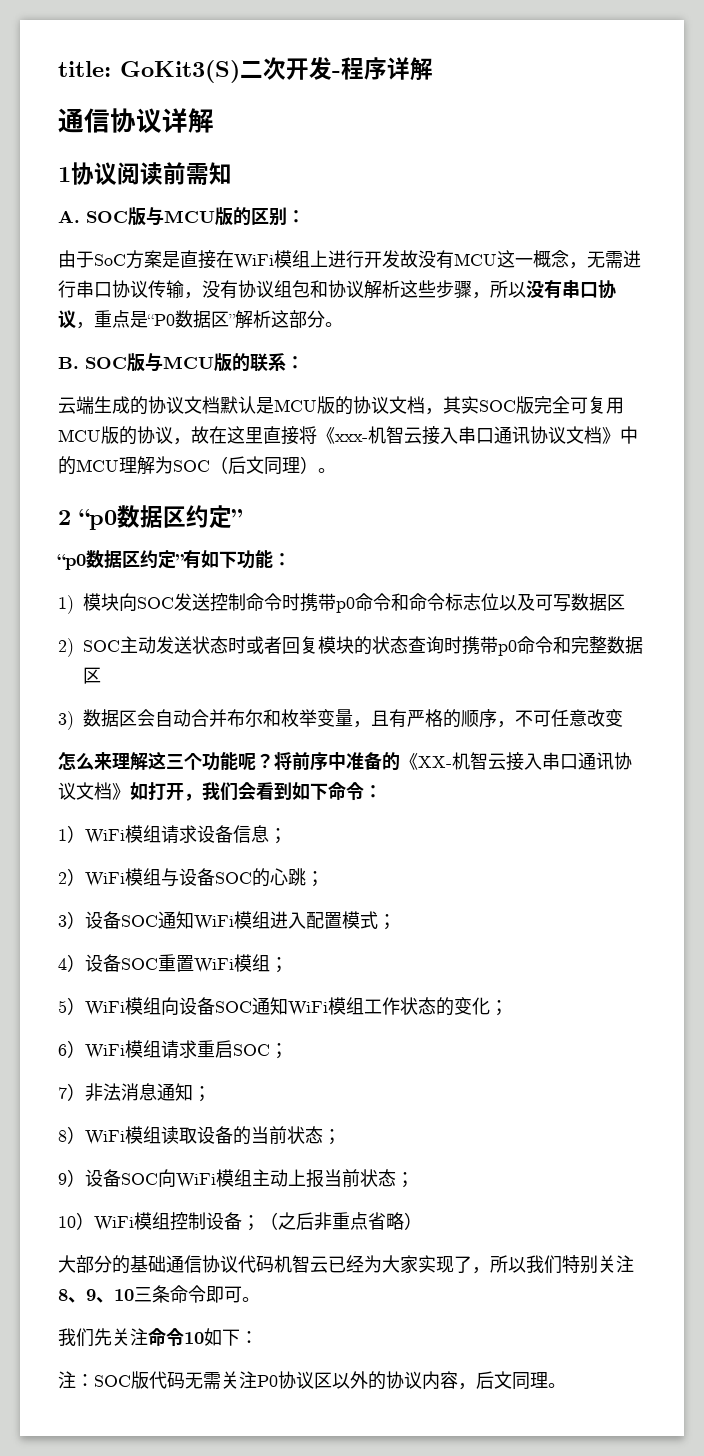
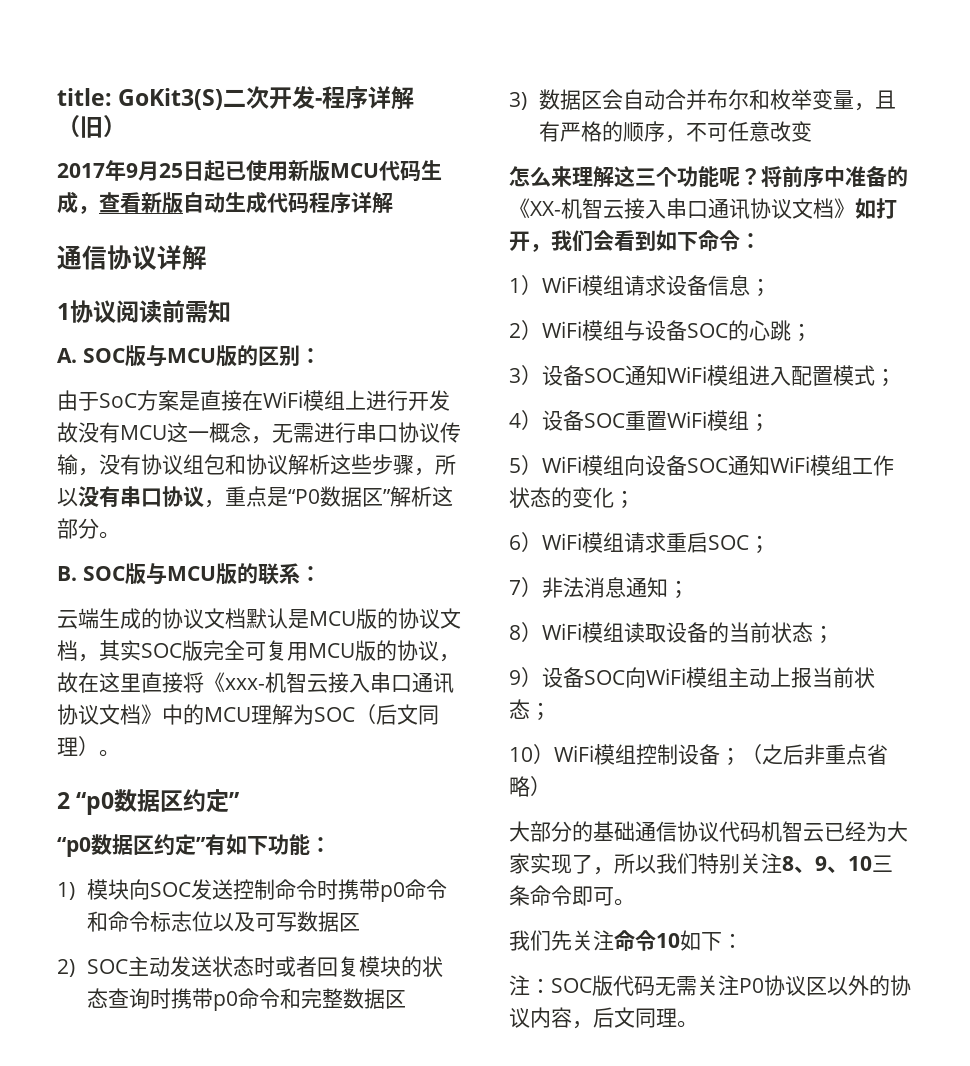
- title: GoKit3(S)二次开发-程序详解
+ title: GoKit3(S)二次开发-程序详解（旧）
+ 2017年9月25日起已使用新版MCU代码生成，查看新版自动生成代码程序详解

